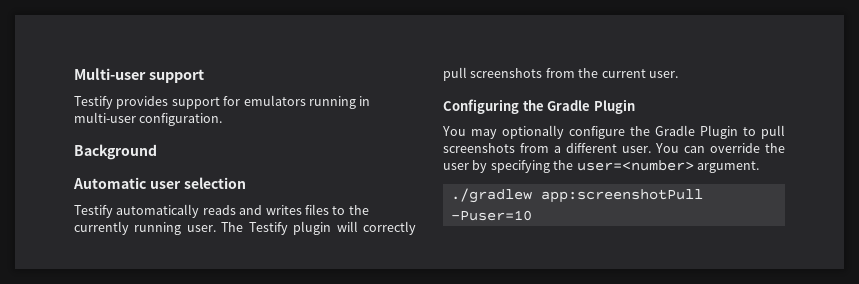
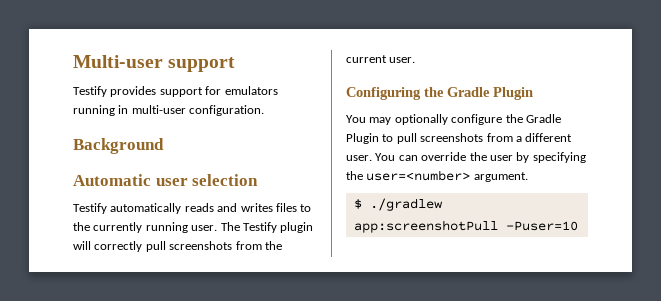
- ./gradlew app:screenshotPull -Puser=10
+ $ ./gradlew app:screenshotPull -Puser=10

